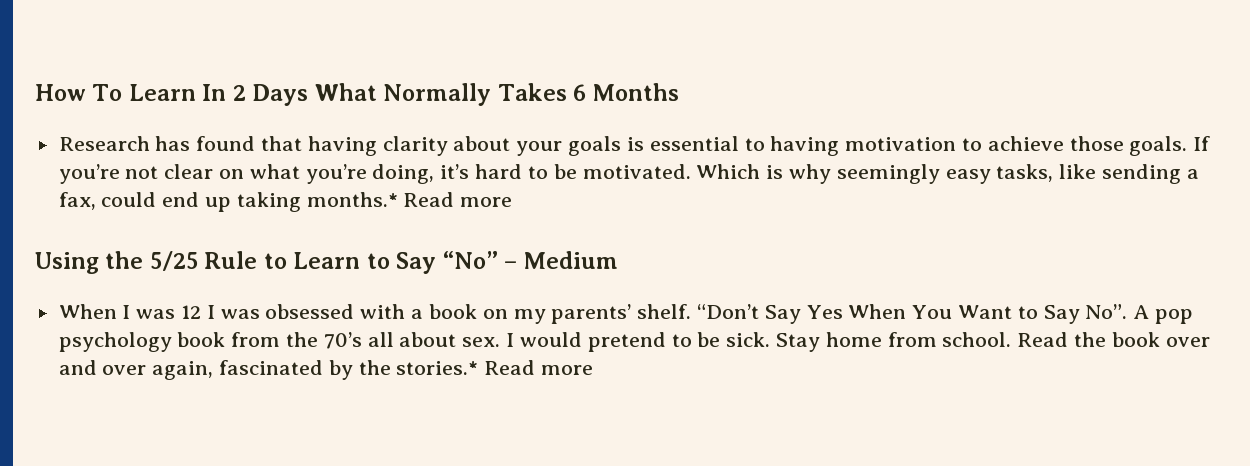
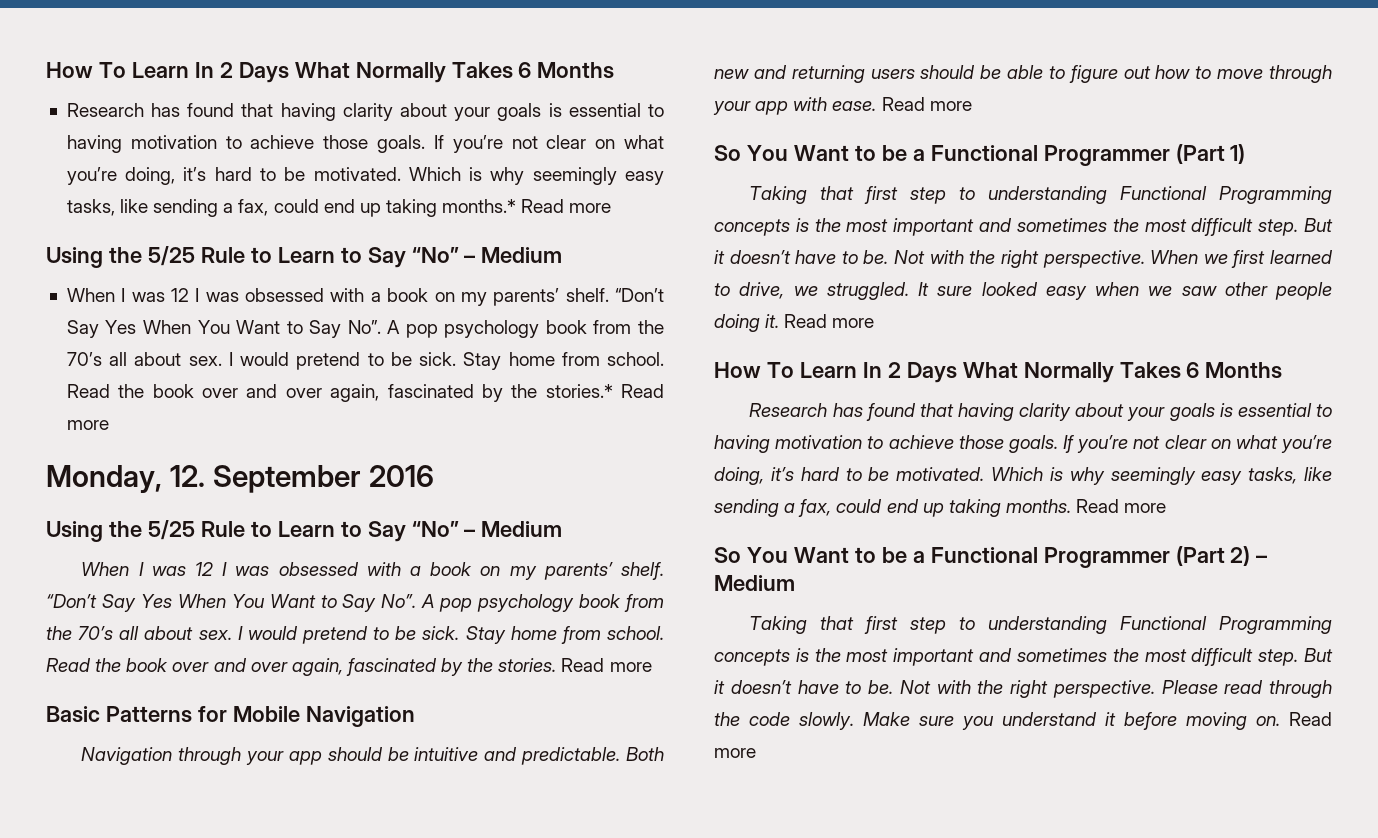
+ Monday, 12. September 2016
+ Using the 5/25 Rule to Learn to Say “No” – Medium
+ When I was 12 I was obsessed with a book on my parents’ shelf. “Don’t Say Yes When You Want to Say No”. A pop psychology book from the 70’s all about sex. I would pretend to be sick. Stay home from school. Read the book over and over again, fascinated by the stories. Read more
+ Basic Patterns for Mobile Navigation
+ Navigation through your app should be intuitive and predictable. Both new and returning users should be able to figure out how to move through your app with ease. Read more
+ So You Want to be a Functional Programmer (Part 1)
+ Taking that first step to understanding Functional Programming concepts is the most important and sometimes the most difficult step. But it doesn’t have to be. Not with the right perspective. When we first learned to drive, we struggled. It sure looked easy when we saw other people doing it. Read more
+ How To Learn In 2 Days What Normally Takes 6 Months
+ Research has found that having clarity about your goals is essential to having motivation to achieve those goals. If you’re not clear on what you’re doing, it’s hard to be motivated. Which is why seemingly easy tasks, like sending a fax, could end up taking months. Read more
+ So You Want to be a Functional Programmer (Part 2) – Medium
+ Taking that first step to understanding Functional Programming concepts is the most important and sometimes the most difficult step. But it doesn’t have to be. Not with the right perspective. Please read through the code slowly. Make sure you understand it before moving on. Read more

